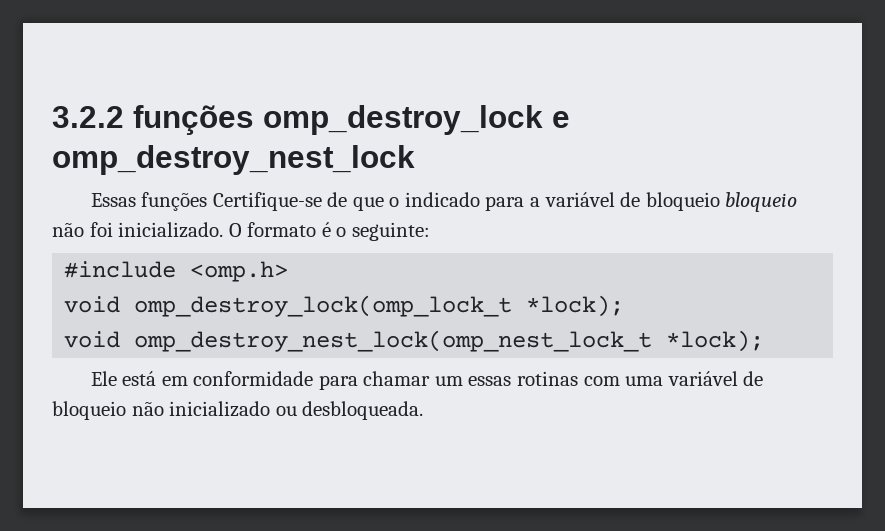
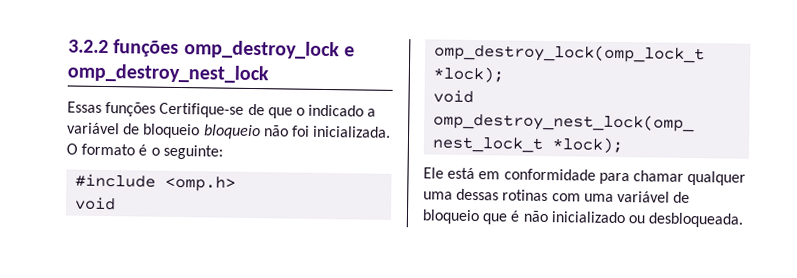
- Essas funções Certifique-se de que o indicado para a variável de bloqueio bloqueio não foi inicializado.
+ Essas funções Certifique-se de que o indicado a variável de bloqueio bloqueio não foi inicializada.
- Ele está em conformidade para chamar um essas rotinas com uma variável de bloqueio não inicializado ou desbloqueada.
+ Ele está em conformidade para chamar qualquer uma dessas rotinas com uma variável de bloqueio que é não inicializado ou desbloqueada.

